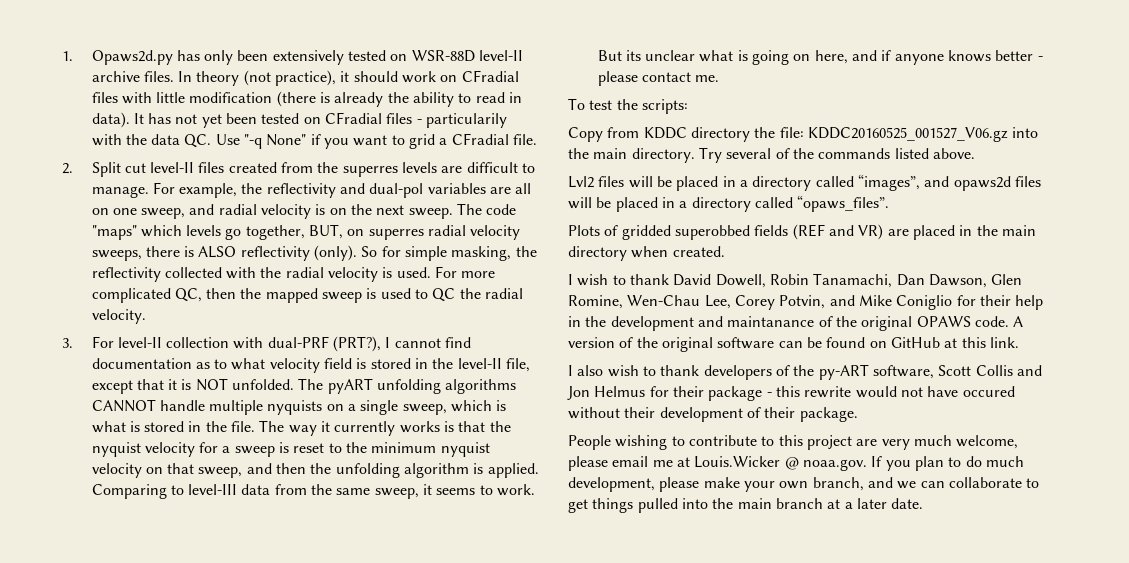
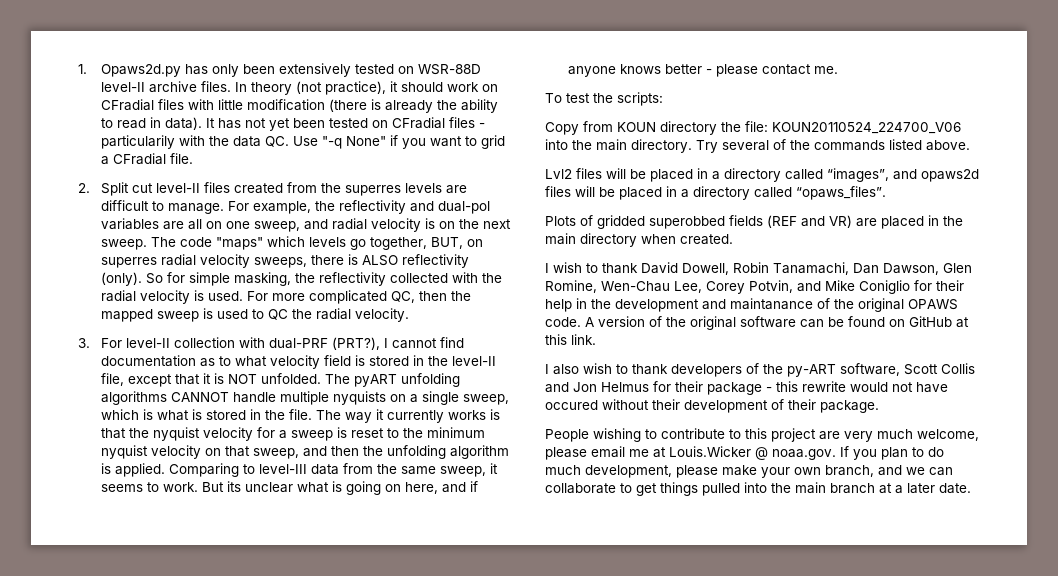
- Copy from KDDC directory the file: KDDC20160525_001527_V06.gz into the main directory.
+ Copy from KOUN directory the file: KOUN20110524_224700_V06 into the main directory.

